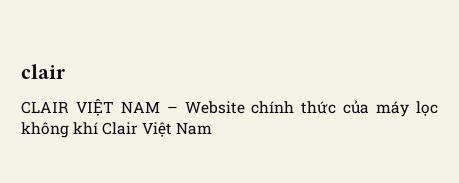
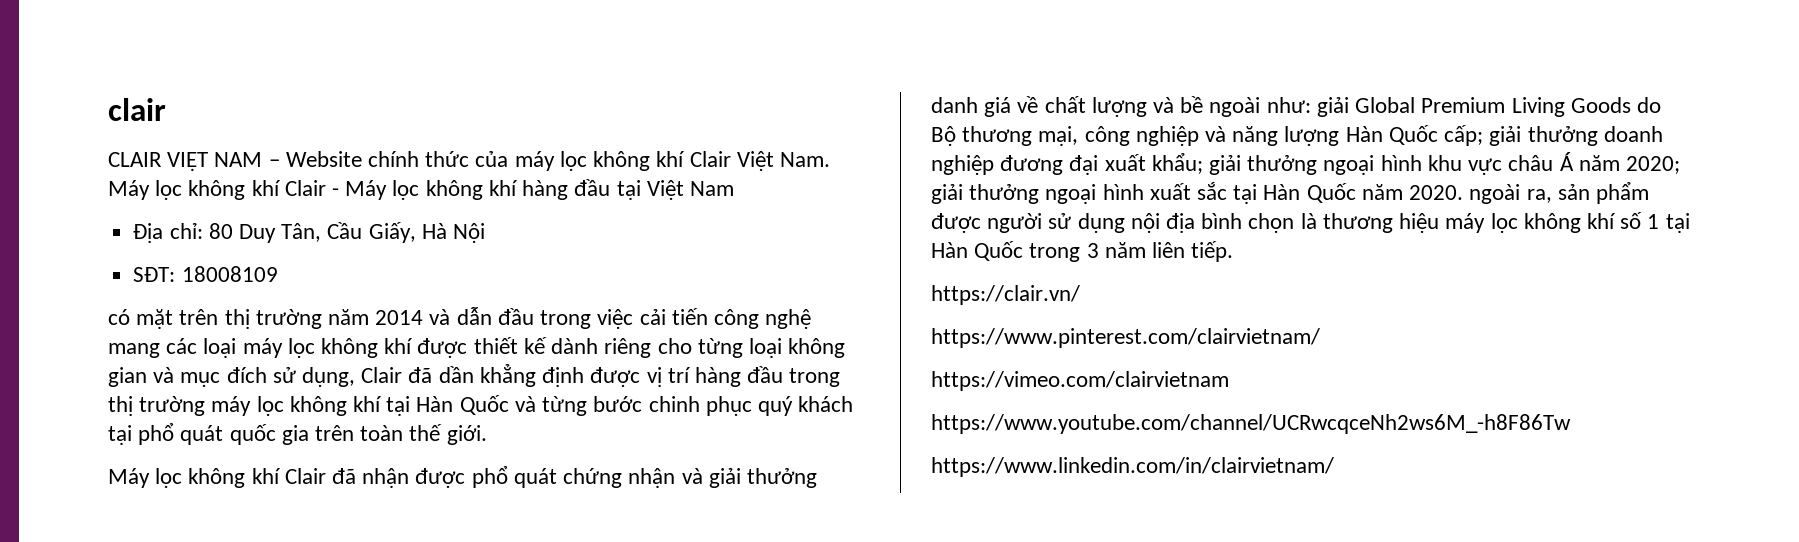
- CLAIR VIỆT NAM – Website chính thức của máy lọc không khí Clair Việt Nam
+ CLAIR VIỆT NAM – Website chính thức của máy lọc không khí Clair Việt Nam. Máy lọc không khí Clair - Máy lọc không khí hàng đầu tại Việt Nam
+ Địa chỉ: 80 Duy Tân, Cầu Giấy, Hà Nội
+ SĐT: 18008109
+ có mặt trên thị trường năm 2014 và dẫn đầu trong việc cải tiến công nghệ mang các loại máy lọc không khí được thiết kế dành riêng cho từng loại không gian và mục đích sử dụng, Clair đã dần khẳng định được vị trí hàng đầu trong thị trường máy lọc không khí tại Hàn Quốc và từng bước chinh phục quý khách tại phổ quát quốc gia trên toàn thế giới.
+ Máy lọc không khí Clair đã nhận được phổ quát chứng nhận và giải thưởng danh giá về chất lượng và bề ngoài như: giải Global Premium Living Goods do Bộ thương mại, công nghiệp và năng lượng Hàn Quốc cấp; giải thưởng doanh nghiệp đương đại xuất khẩu; giải thưởng ngoại hình khu vực châu Á năm 2020; giải thưởng ngoại hình xuất sắc tại Hàn Quốc năm 2020. ngoài ra, sản phẩm được người sử dụng nội địa bình chọn là thương hiệu máy lọc không khí số 1 tại Hàn Quốc trong 3 năm liên tiếp.
+ https://clair.vn/
+ https://www.pinterest.com/clairvietnam/
+ https://vimeo.com/clairvietnam
+ https://www.youtube.com/channel/UCRwcqceNh2ws6M_-h8F86Tw
+ https://www.linkedin.com/in/clairvietnam/

